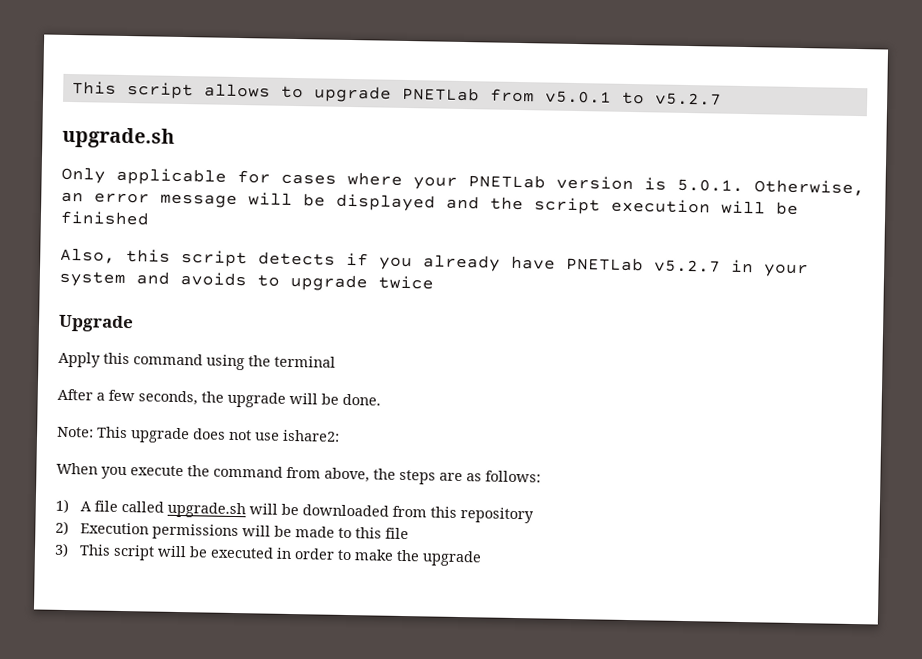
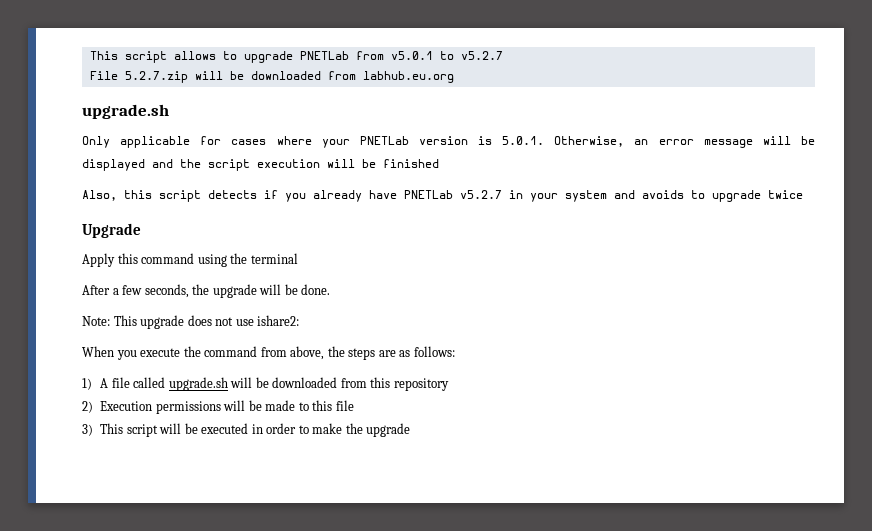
+ File 5.2.7.zip will be downloaded from labhub.eu.org

